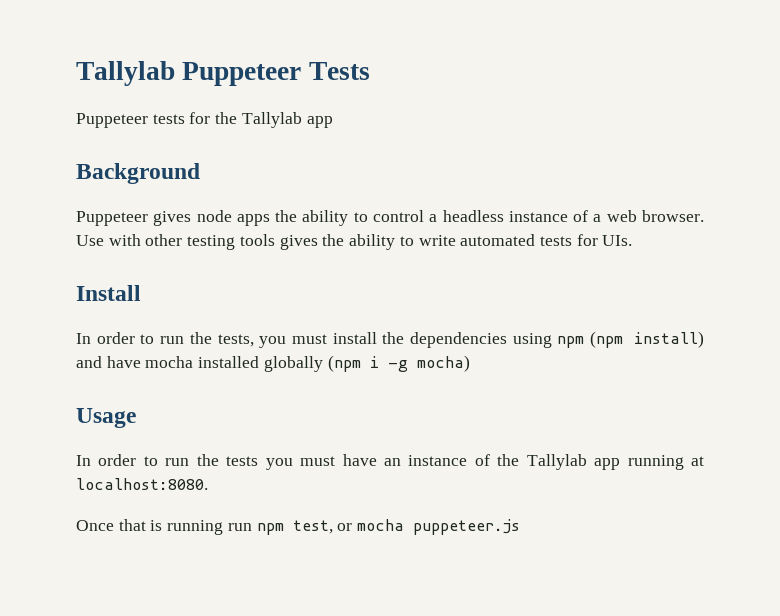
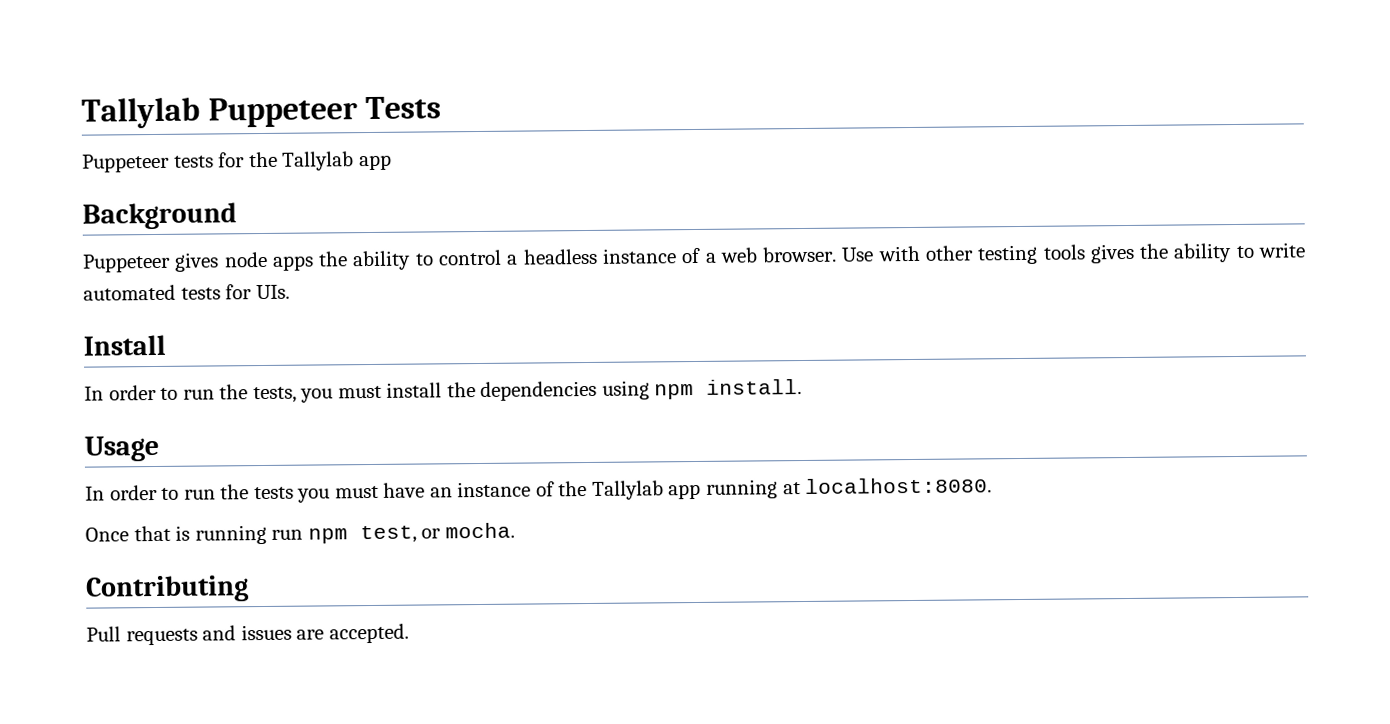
- In order to run the tests, you must install the dependencies using npm (npm install) and have mocha installed globally (npm i -g mocha)
+ In order to run the tests, you must install the dependencies using npm install.
- Once that is running run npm test, or mocha puppeteer.js
+ Once that is running run npm test, or mocha.
+ Contributing
+ Pull requests and issues are accepted.

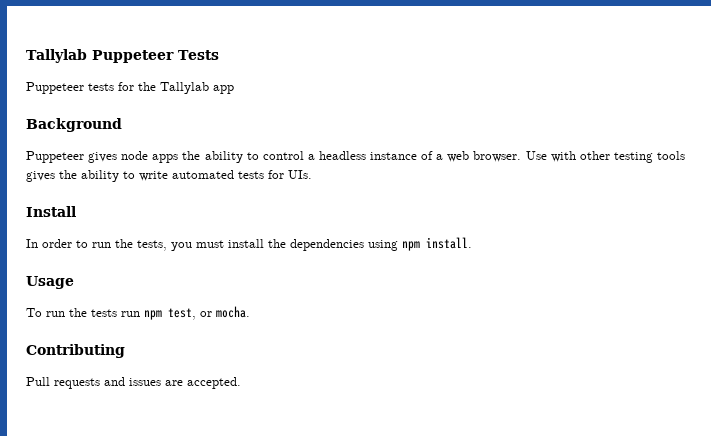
- In order to run the tests you must have an instance of the Tallylab app running at localhost:8080.
- Once that is running run npm test, or mocha.
+ To run the tests run npm test, or mocha.

